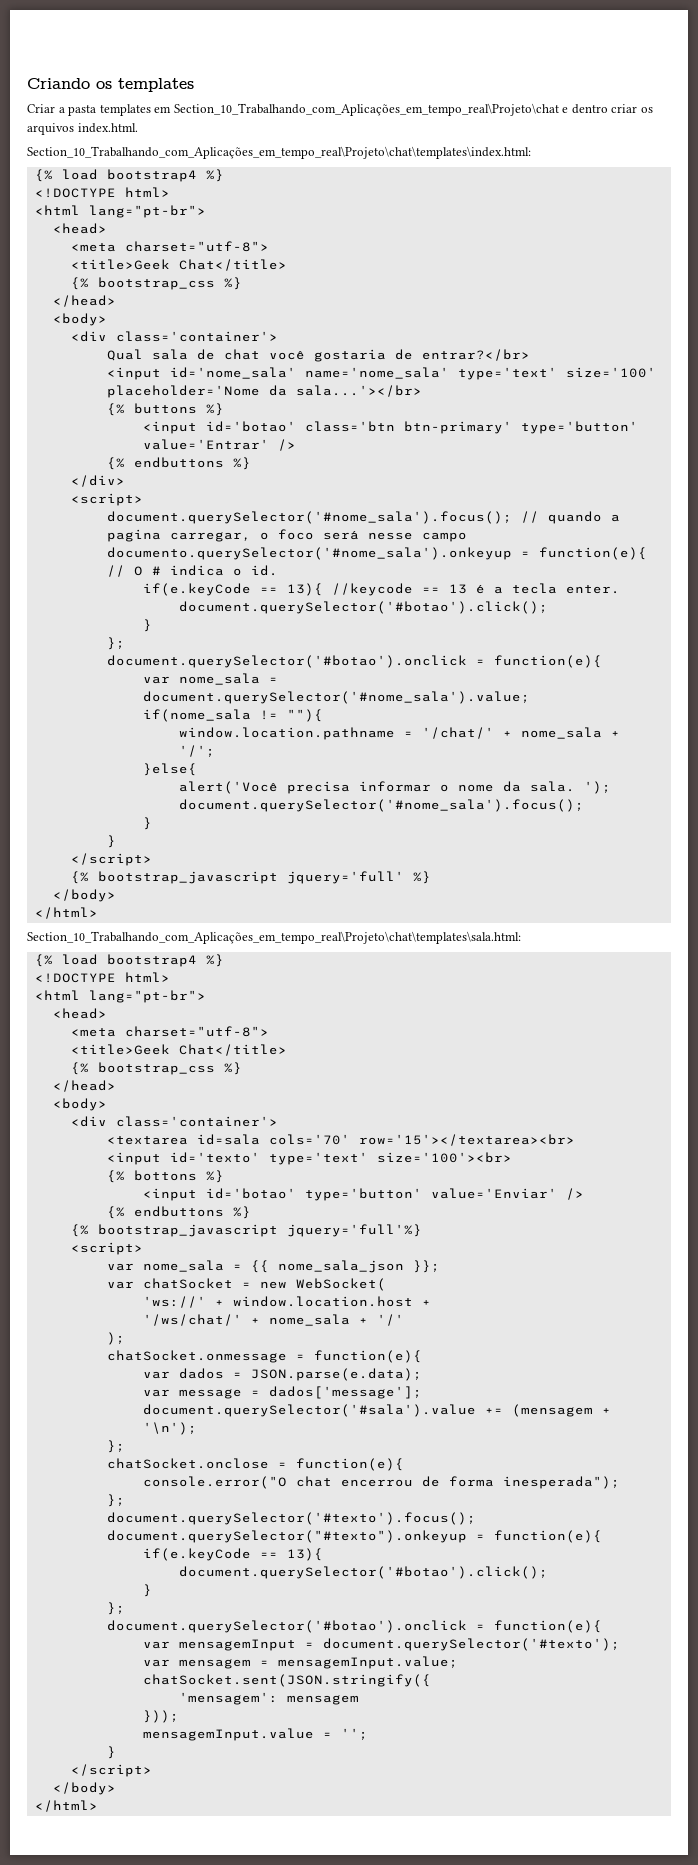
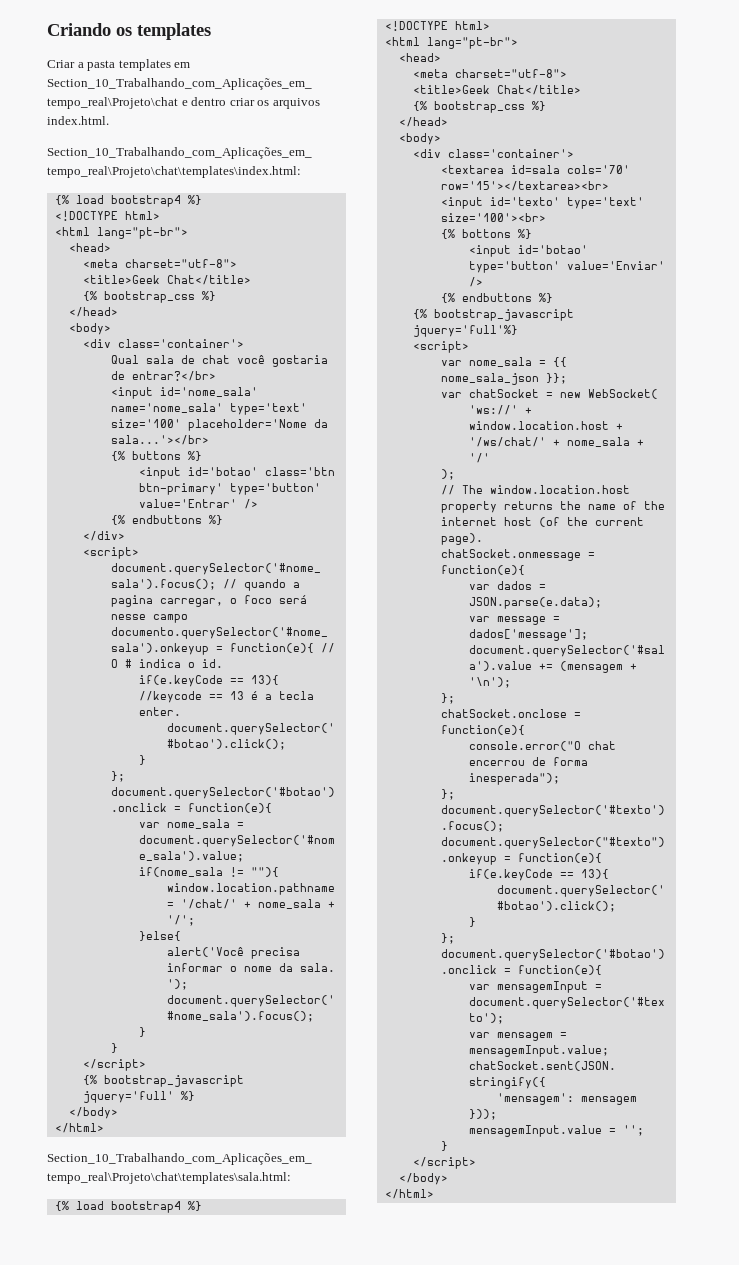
+ // The window.location.host property returns the name of the internet host (of the current page).

